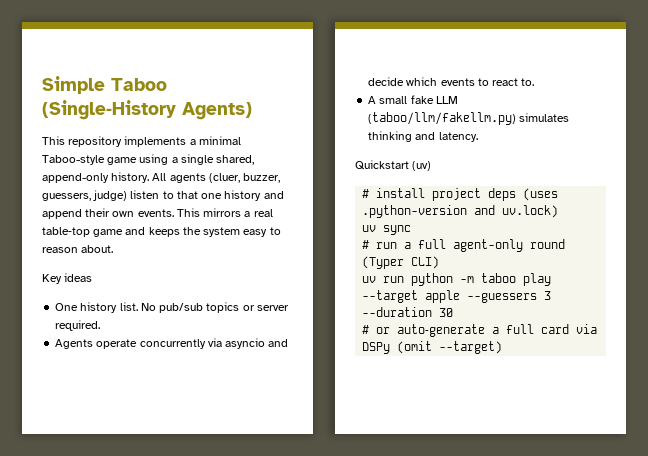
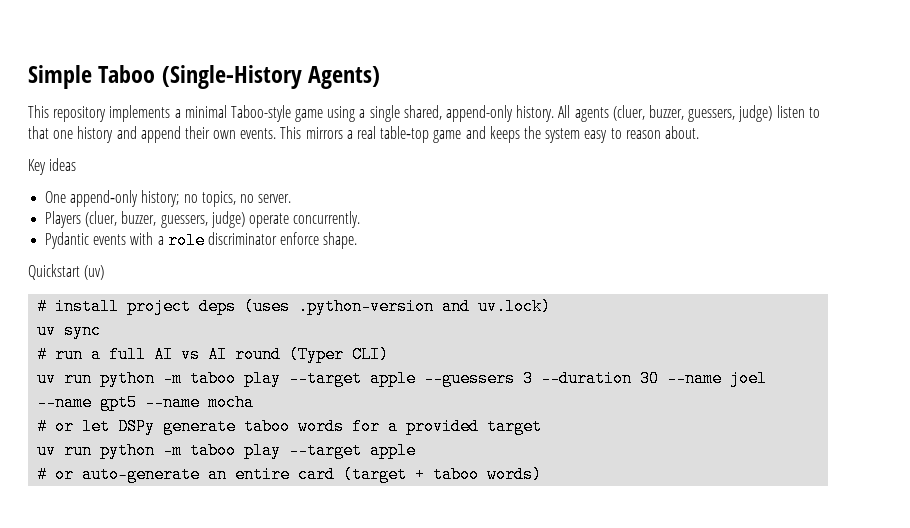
- One history list. No pub/sub topics or server required.
- Agents operate concurrently via asyncio and decide which events to react to.
- A small fake LLM (taboo/llm/fakellm.py) simulates thinking and latency.
+ One append‑only history; no topics, no server.
+ Players (cluer, buzzer, guessers, judge) operate concurrently.
+ Pydantic events with a role discriminator enforce shape.
- # run a full agent-only round (Typer CLI)
+ # run a full AI vs AI round (Typer CLI)
- uv run python -m taboo play --target apple --guessers 3 --duration 30
- # or auto‑generate a full card via DSPy (omit --target)
+ uv run python -m taboo play --target apple --guessers 3 --duration 30 --name joel --name gpt5 --name mocha
+ # or let DSPy generate taboo words for a provided target
+ uv run python -m taboo play --target apple
+ # or auto‑generate an entire card (target + taboo words)

